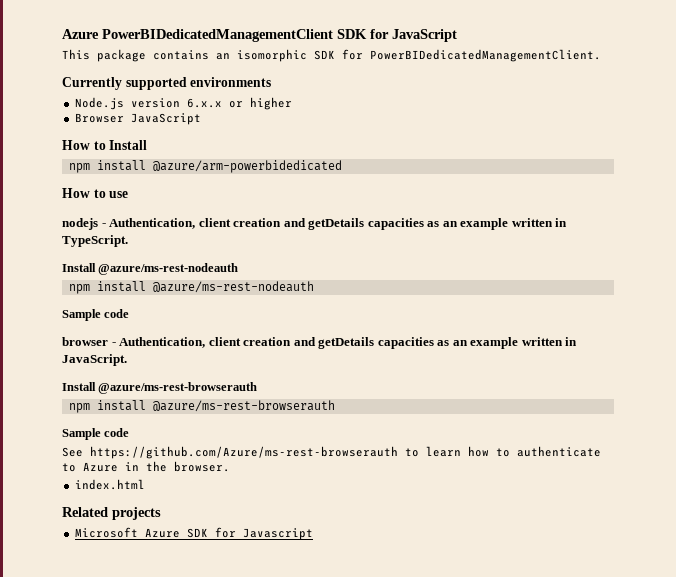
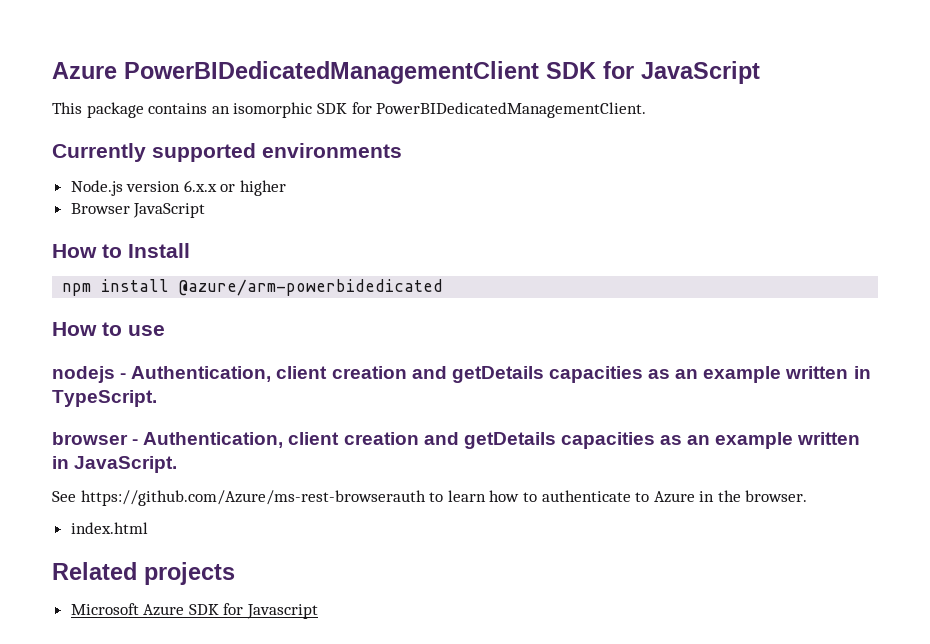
- Install @azure/ms-rest-nodeauth
- npm install @azure/ms-rest-nodeauth
- Sample code
- Install @azure/ms-rest-browserauth
- npm install @azure/ms-rest-browserauth
- Sample code

